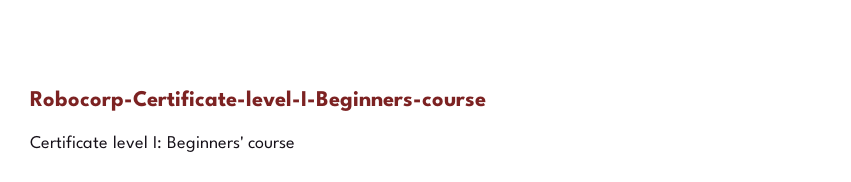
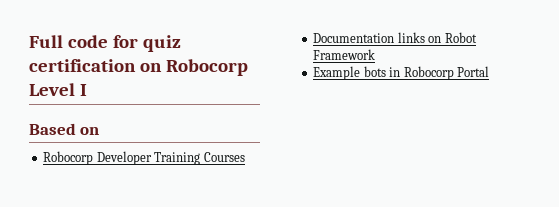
- Robocorp-Certificate-level-I-Beginners-course
- Certificate level I: Beginners' course
+ Full code for quiz certification on Robocorp Level I
+ Based on
+ Robocorp Developer Training Courses
+ Documentation links on Robot Framework
+ Example bots in Robocorp Portal

